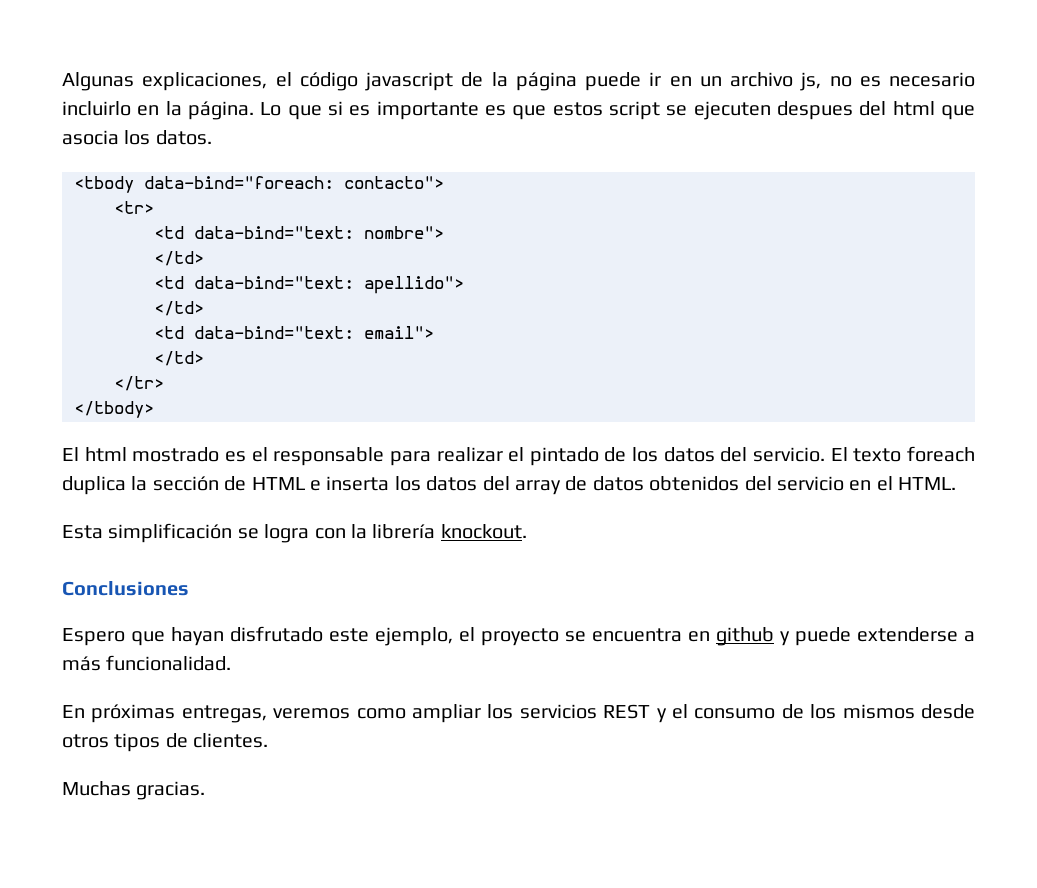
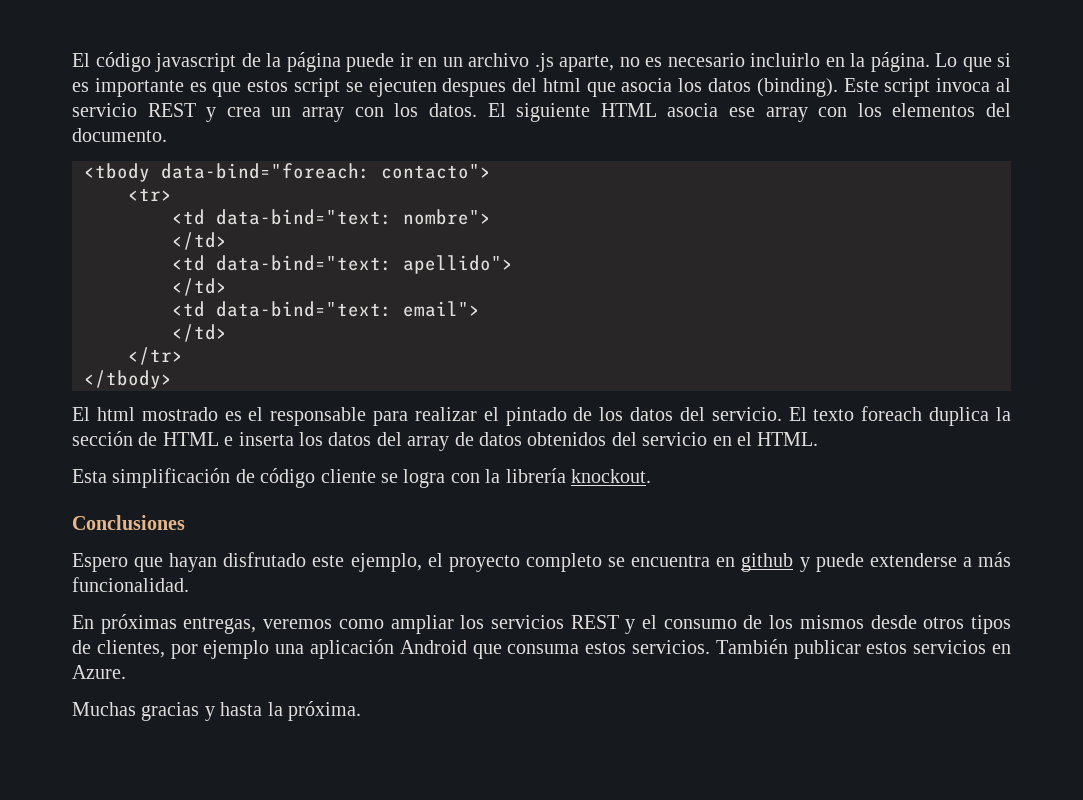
- Algunas explicaciones, el código javascript de la página puede ir en un archivo js, no es necesario incluirlo en la página.
+ El código javascript de la página puede ir en un archivo .js aparte, no es necesario incluirlo en la página.
- Lo que si es importante es que estos script se ejecuten despues del html que asocia los datos.
+ Lo que si es importante es que estos script se ejecuten despues del html que asocia los datos (binding). Este script invoca al servicio REST y crea un array con los datos. El siguiente HTML asocia ese array con los elementos del documento.
- Esta simplificación se logra con la librería knockout.
+ Esta simplificación de código cliente se logra con la librería knockout.
- Espero que hayan disfrutado este ejemplo, el proyecto se encuentra en github y puede extenderse a más funcionalidad.
+ Espero que hayan disfrutado este ejemplo, el proyecto completo se encuentra en github y puede extenderse a más funcionalidad.
- En próximas entregas, veremos como ampliar los servicios REST y el consumo de los mismos desde otros tipos de clientes.
- Muchas gracias.
+ En próximas entregas, veremos como ampliar los servicios REST y el consumo de los mismos desde otros tipos de clientes, por ejemplo una aplicación Android que consuma estos servicios. También publicar estos servicios en Azure.
+ Muchas gracias y hasta la próxima.

